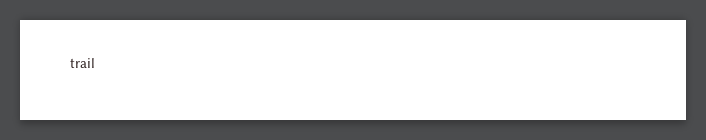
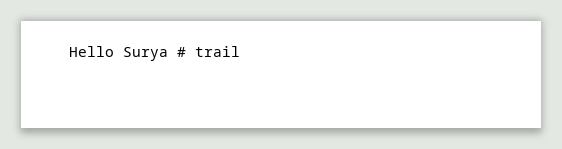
- trail
+ Hello Surya # trail

